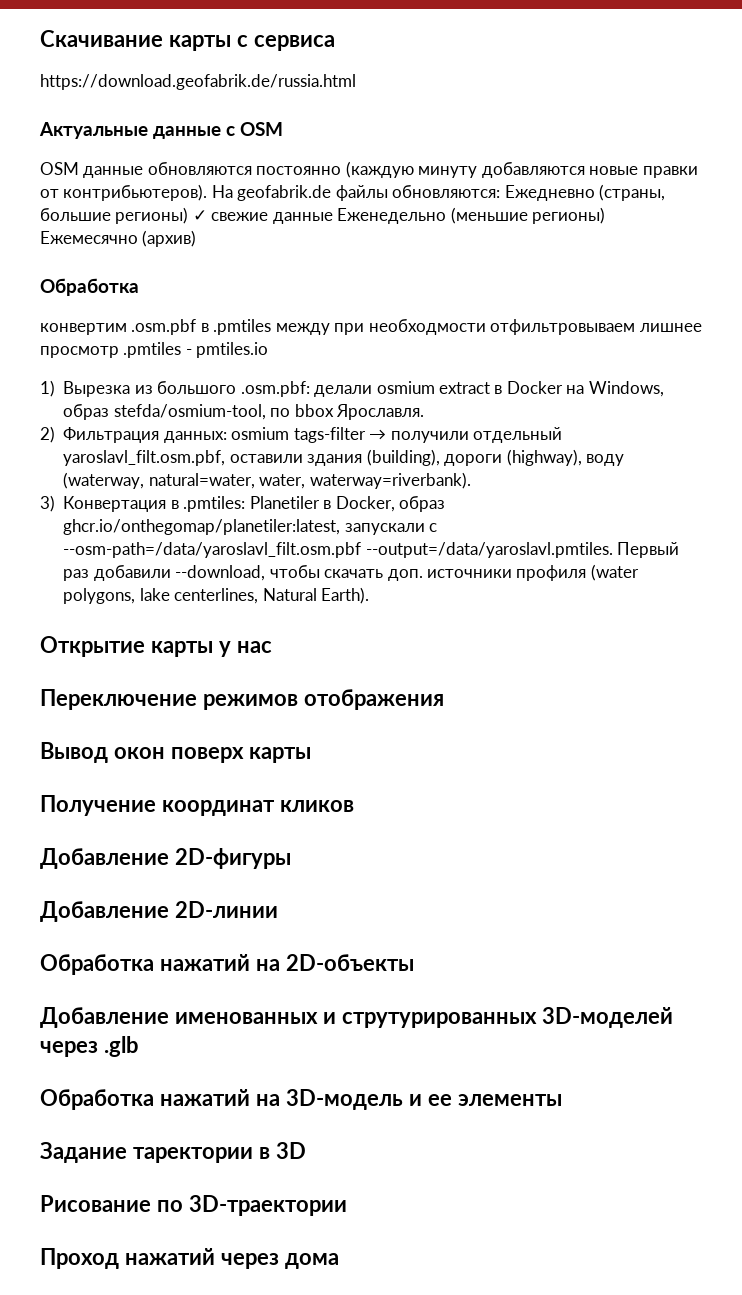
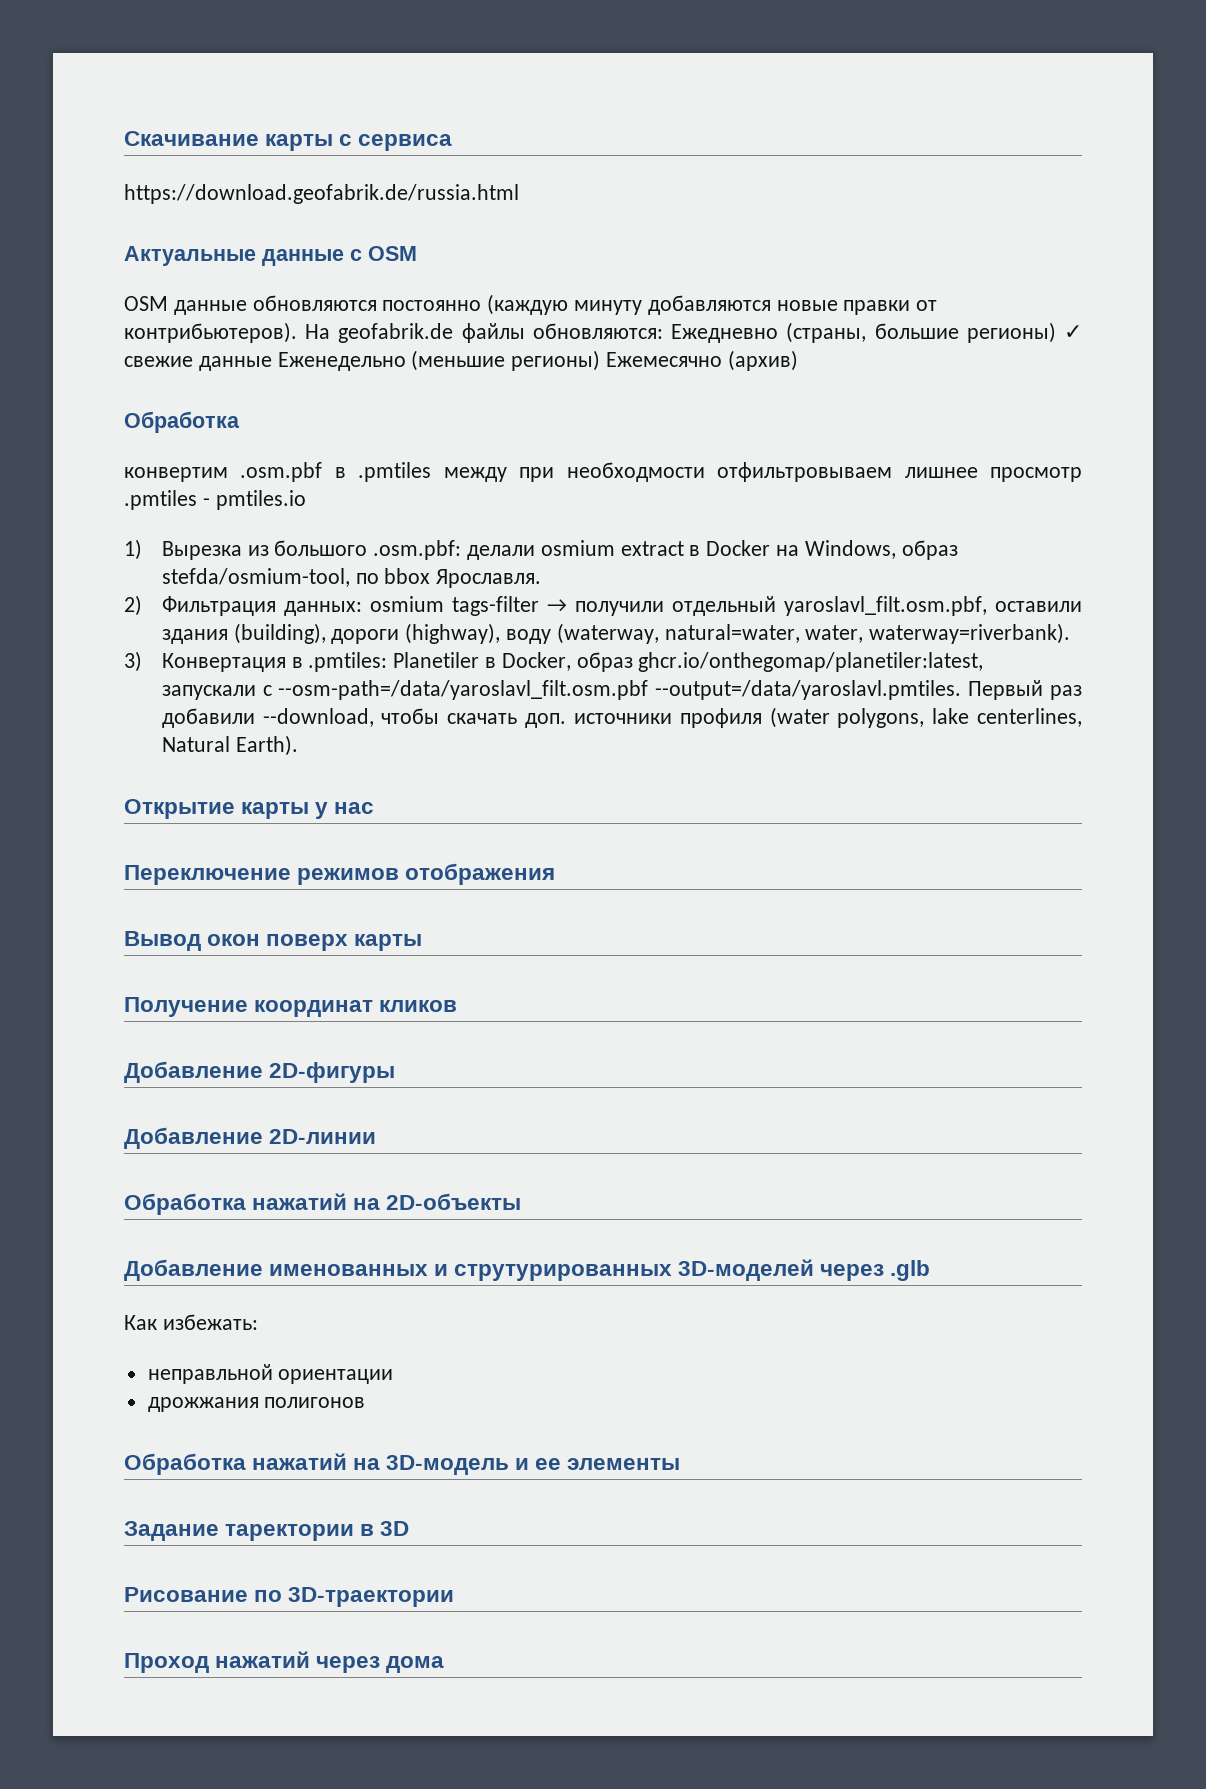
+ Как избежать:
+ неправльной ориентации
+ дрожжания полигонов

